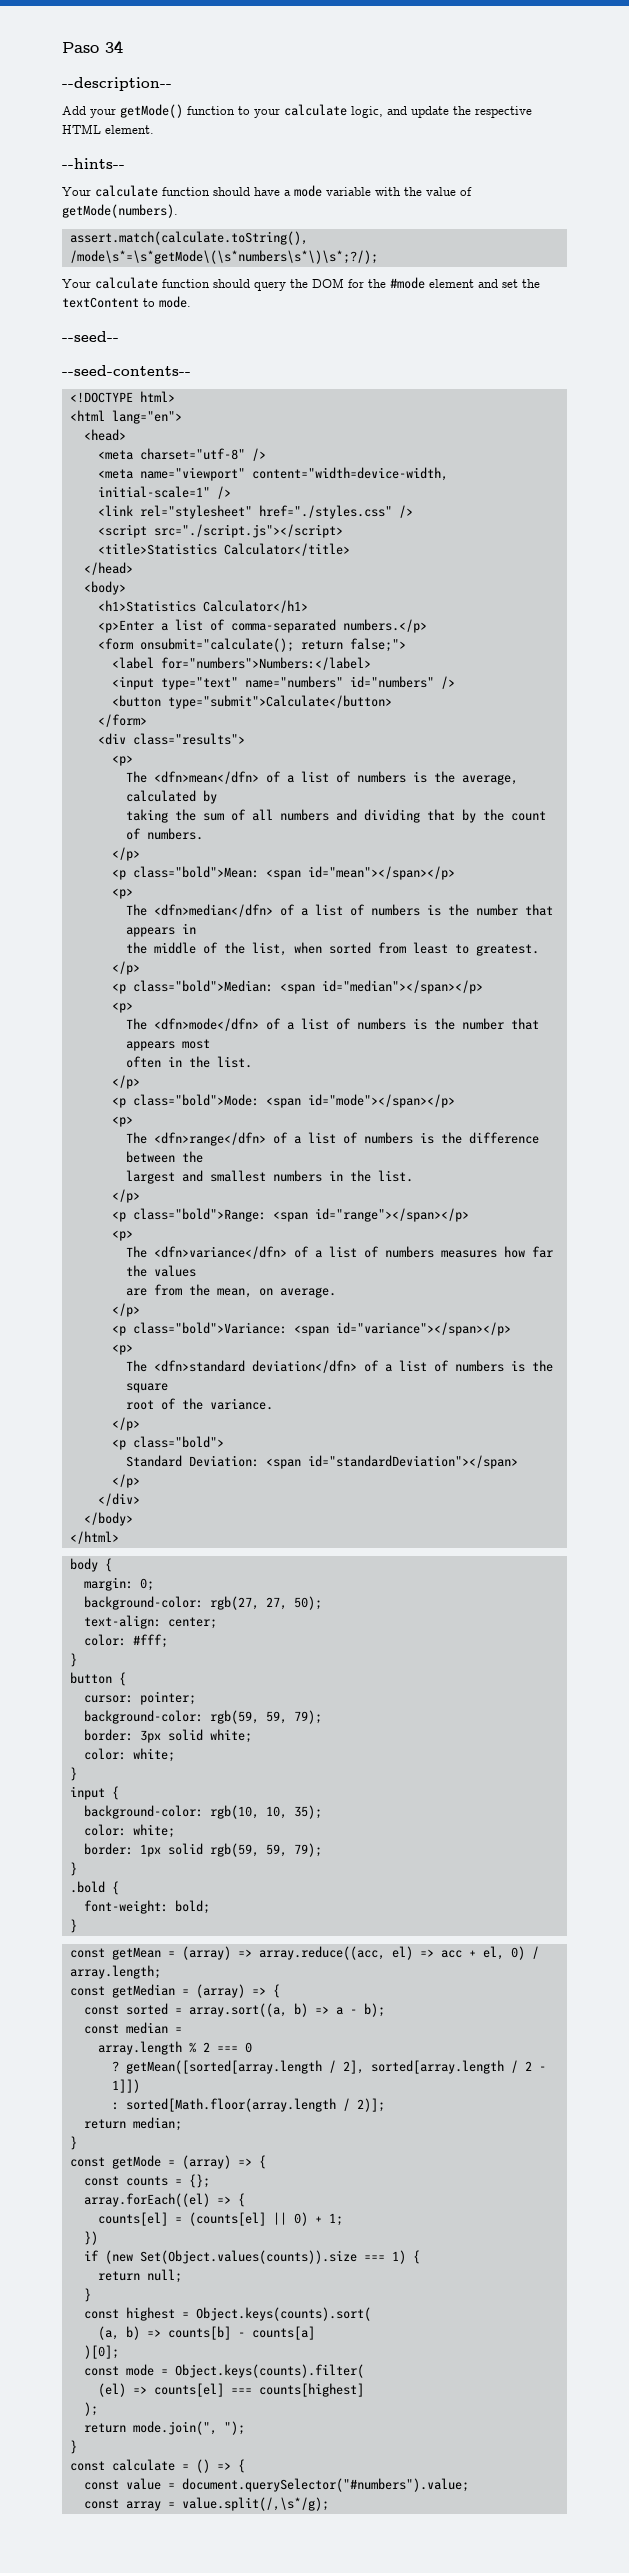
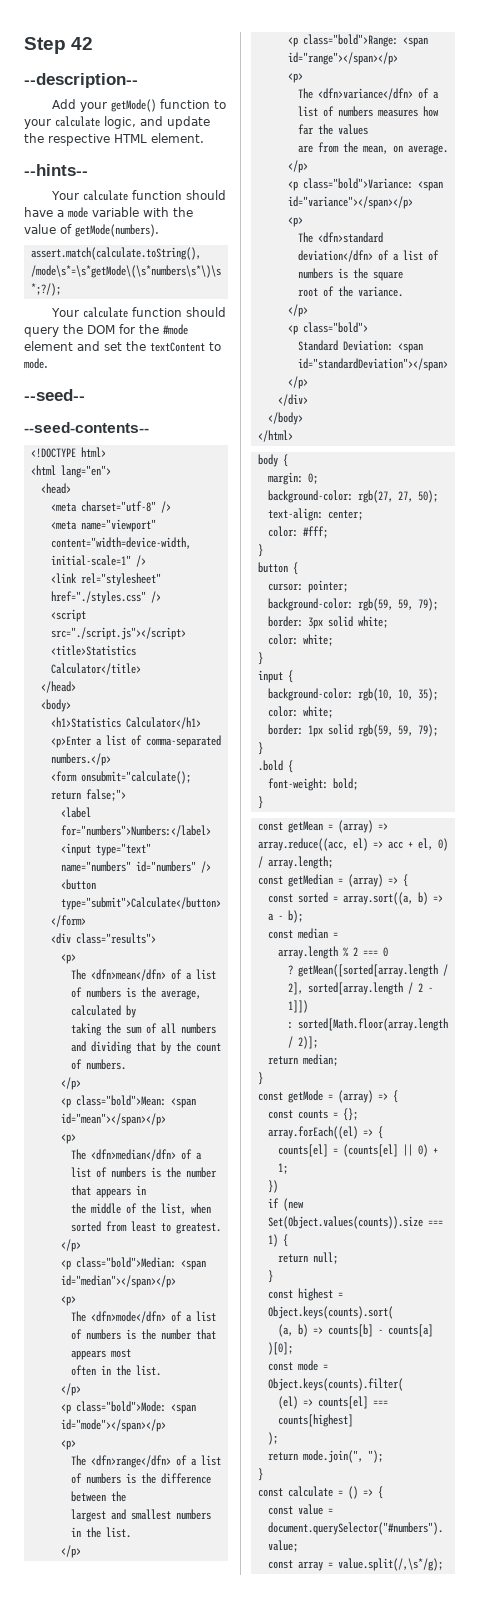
- Paso 34
+ Step 42

